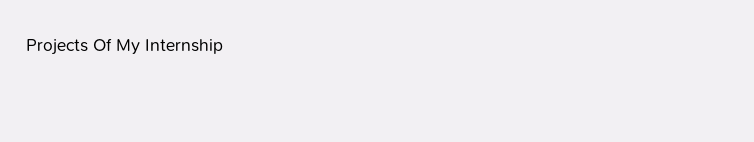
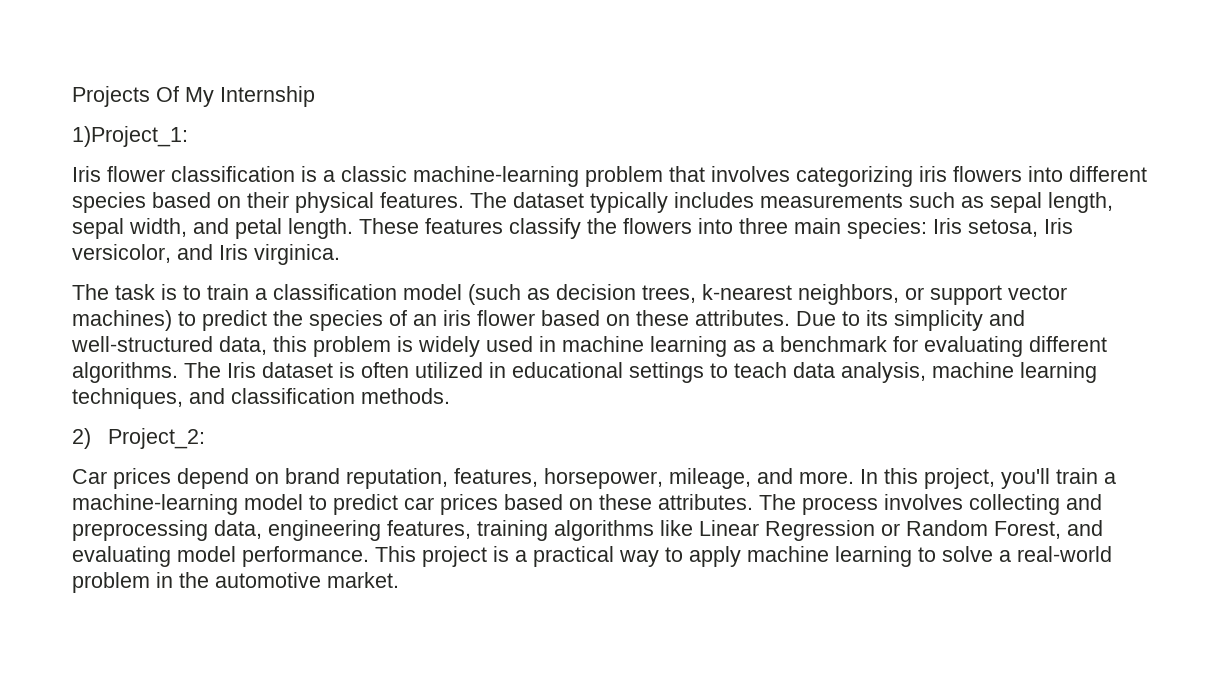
+ 1)Project_1:
+ Iris flower classification is a classic machine-learning problem that involves categorizing iris flowers into different species based on their physical features. The dataset typically includes measurements such as sepal length, sepal width, and petal length. These features classify the flowers into three main species: Iris setosa, Iris versicolor, and Iris virginica.
+ The task is to train a classification model (such as decision trees, k-nearest neighbors, or support vector machines) to predict the species of an iris flower based on these attributes. Due to its simplicity and well-structured data, this problem is widely used in machine learning as a benchmark for evaluating different algorithms. The Iris dataset is often utilized in educational settings to teach data analysis, machine learning techniques, and classification methods.
+ 2) Project_2:
+ Car prices depend on brand reputation, features, horsepower, mileage, and more. In this project, you'll train a machine-learning model to predict car prices based on these attributes. The process involves collecting and preprocessing data, engineering features, training algorithms like Linear Regression or Random Forest, and evaluating model performance. This project is a practical way to apply machine learning to solve a real-world problem in the automotive market.

